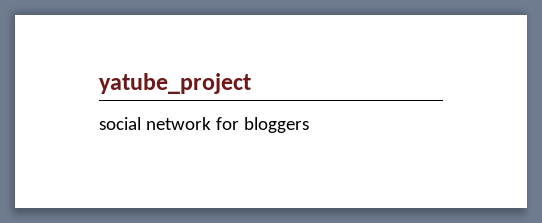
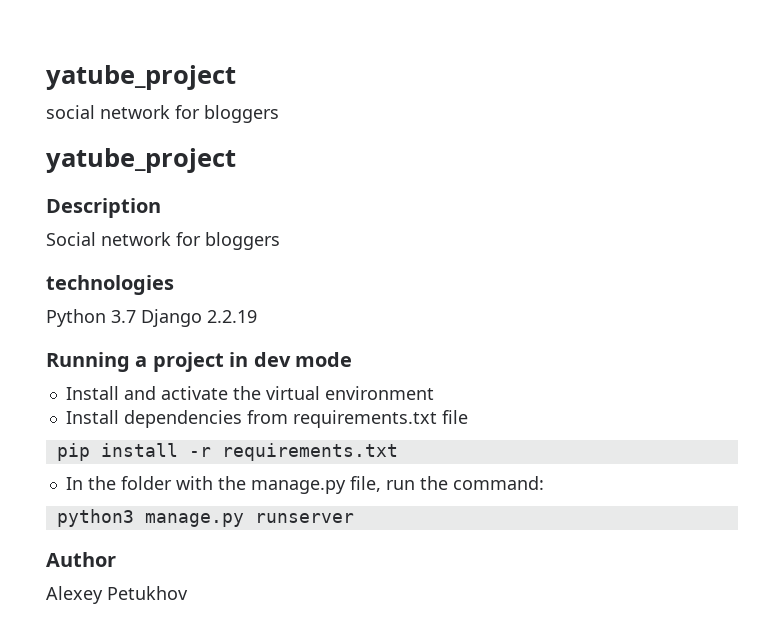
  social network for bloggers
+ yatube_project
+ Description
+ Social network for bloggers
+ technologies
+ Python 3.7 Django 2.2.19
+ Running a project in dev mode
+ Install and activate the virtual environment
+ Install dependencies from requirements.txt file
+ pip install -r requirements.txt
+ In the folder with the manage.py file, run the command:
+ python3 manage.py runserver
+ Author
+ Alexey Petukhov

